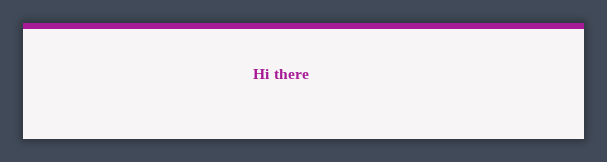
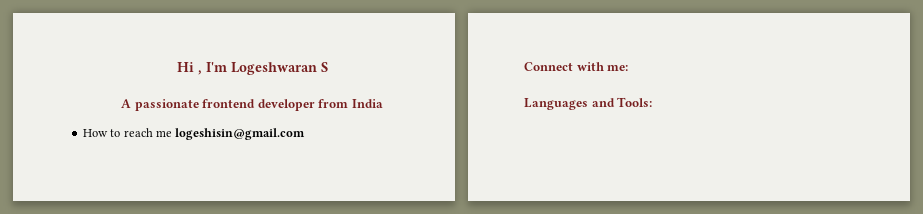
- Hi there
+ Hi , I'm Logeshwaran S
+ A passionate frontend developer from India
+ How to reach me logeshisin@gmail.com
+ Connect with me:
+ Languages and Tools:

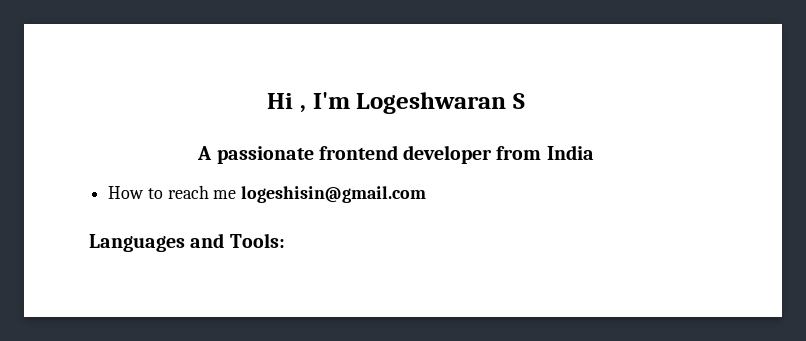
- Connect with me:

